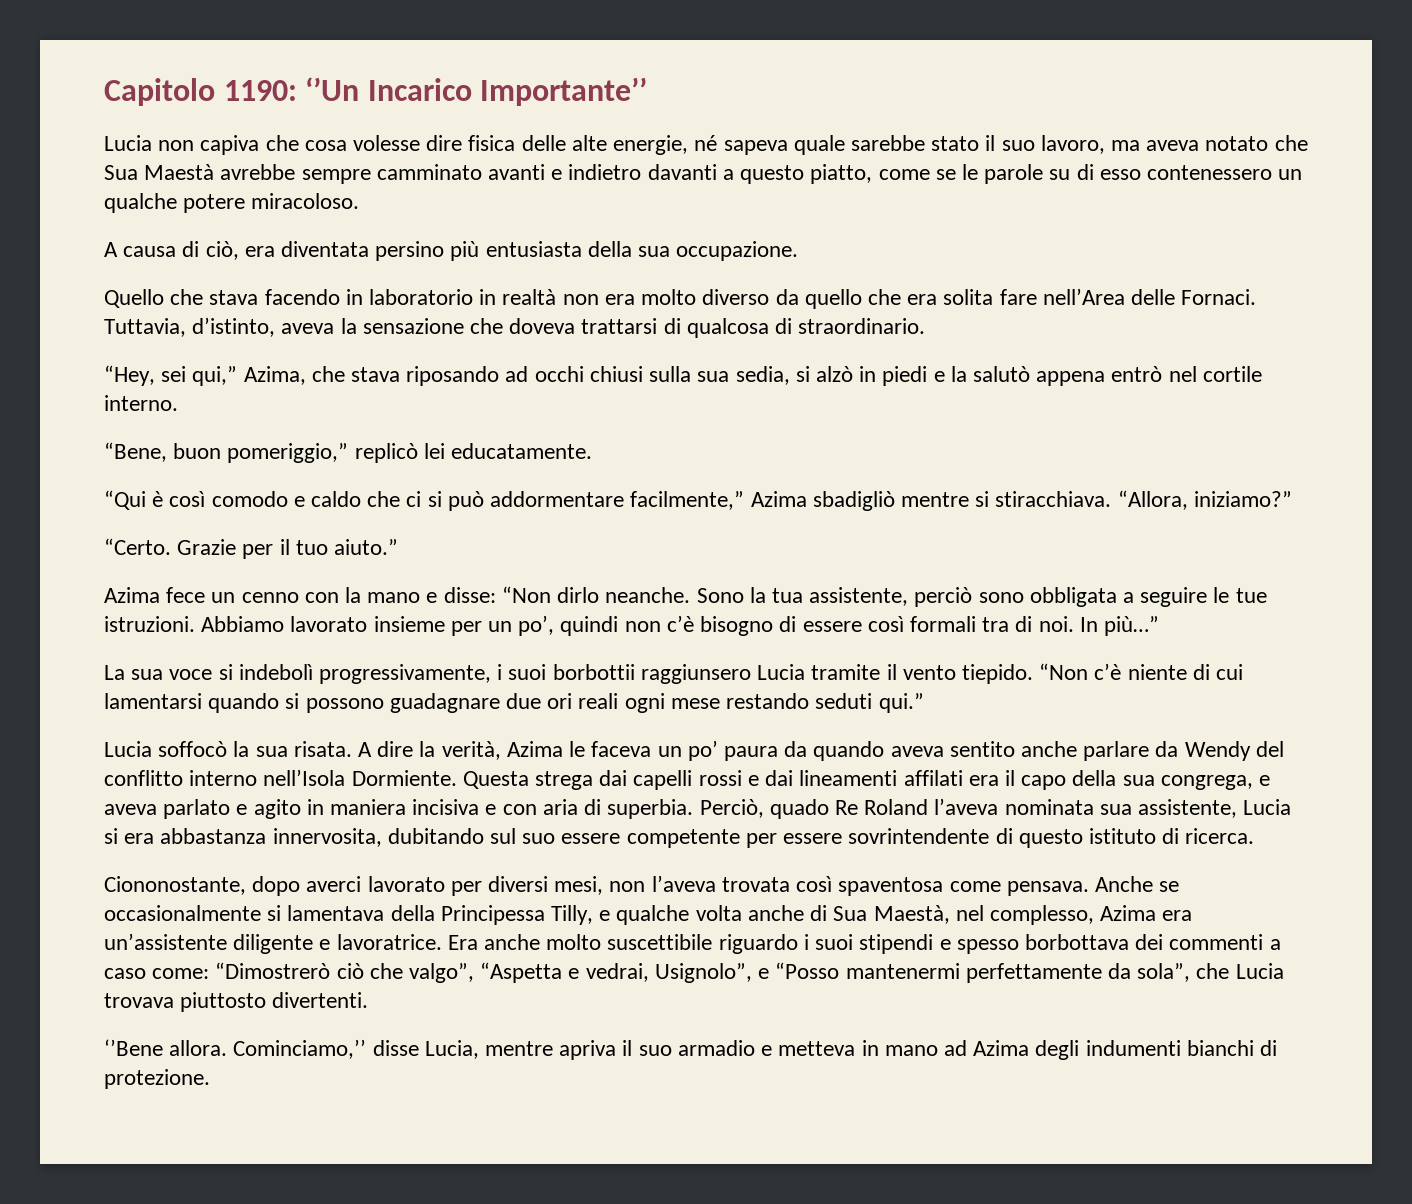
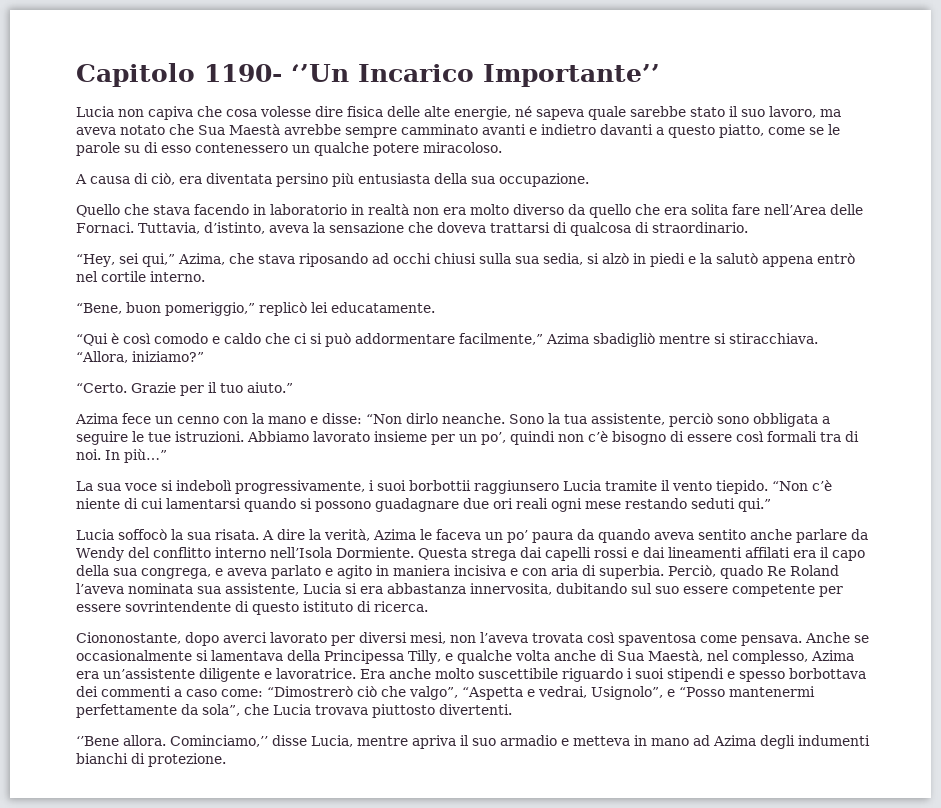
- Capitolo 1190: ‘’Un Incarico Importante’’
+ Capitolo 1190- ‘’Un Incarico Importante’’

